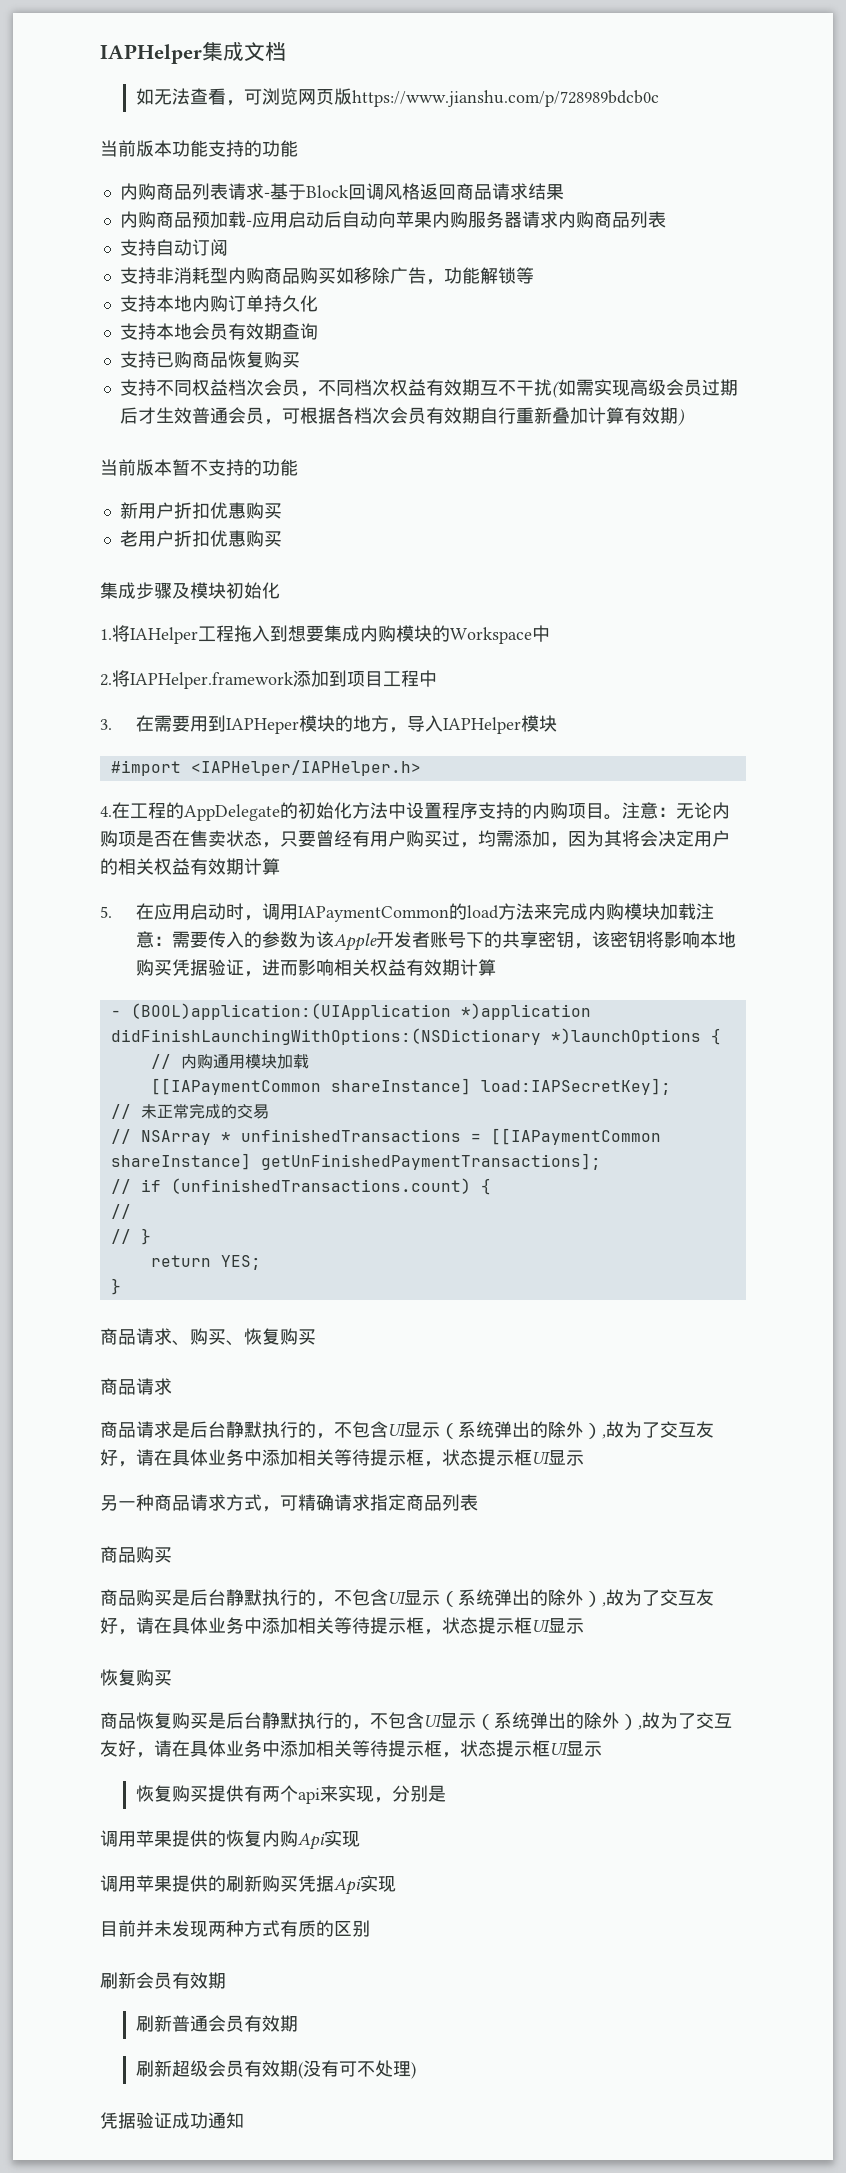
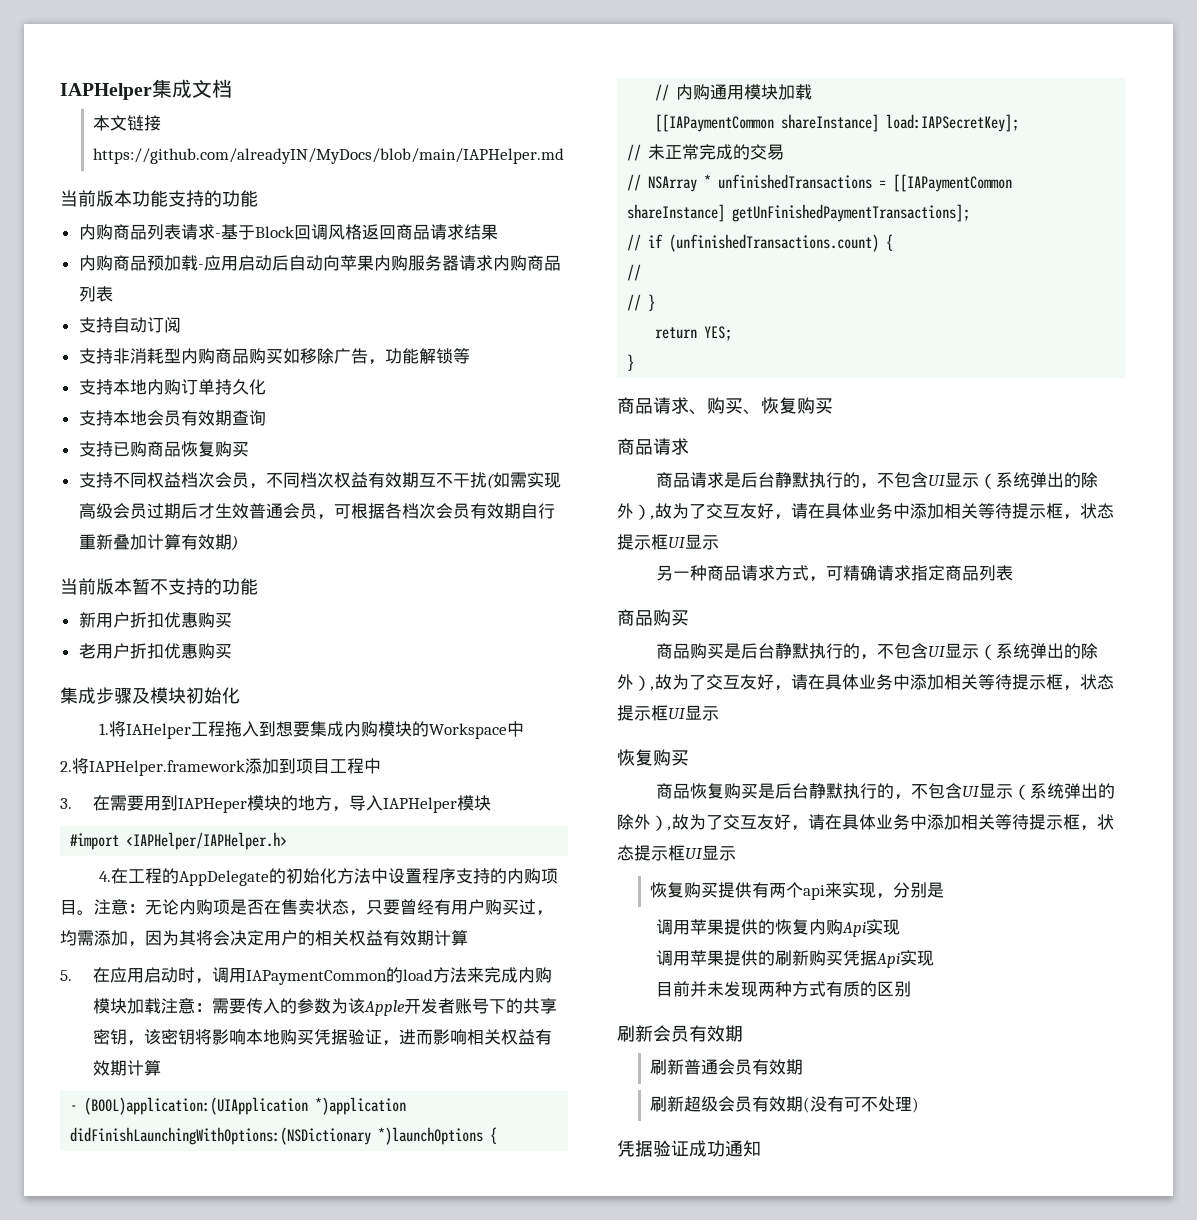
- 如无法查看，可浏览网页版https://www.jianshu.com/p/728989bdcb0c
+ 本文链接https://github.com/alreadyIN/MyDocs/blob/main/IAPHelper.md

